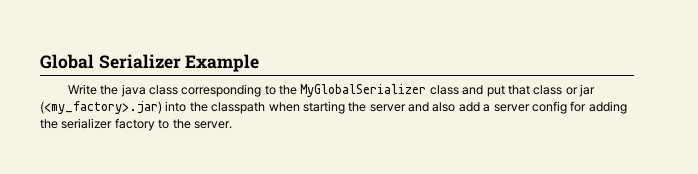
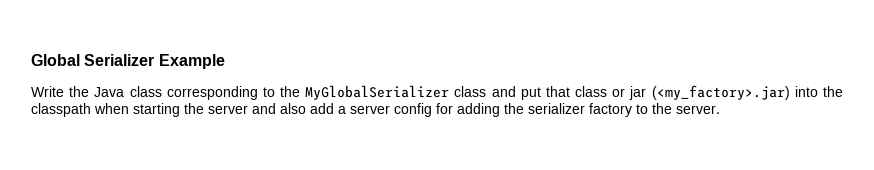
- Write the java class corresponding to the MyGlobalSerializer class and put that class or jar (<my_factory>.jar) into the classpath when starting the server and also add a server config for adding the serializer factory to the server.
+ Write the Java class corresponding to the MyGlobalSerializer class and put that class or jar (<my_factory>.jar) into the classpath when starting the server and also add a server config for adding the serializer factory to the server.

